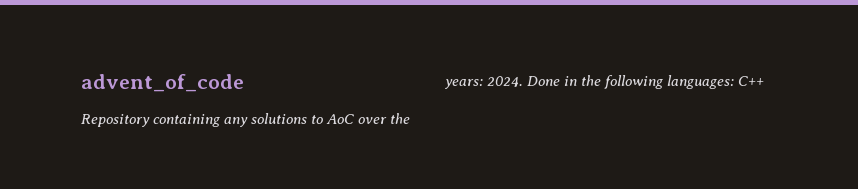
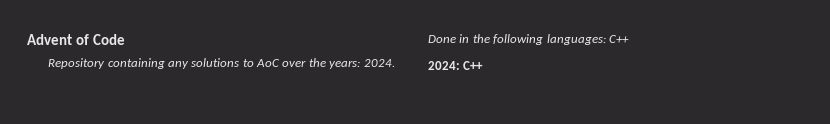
- advent_of_code
+ Advent of Code
+ 2024: C++

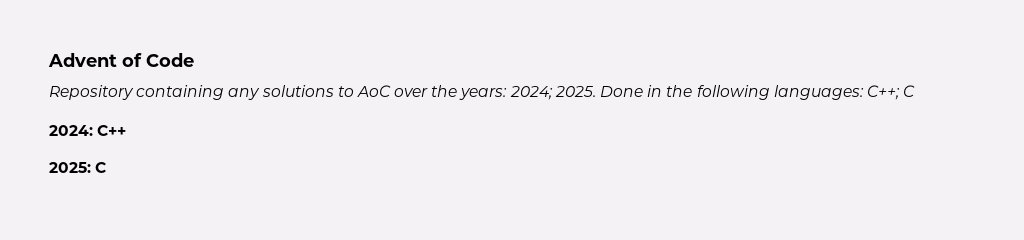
- Repository containing any solutions to AoC over the years: 2024.
+ Repository containing any solutions to AoC over the years: 2024; 2025.
- Done in the following languages: C++
+ Done in the following languages: C++; C
+ 2025: C

